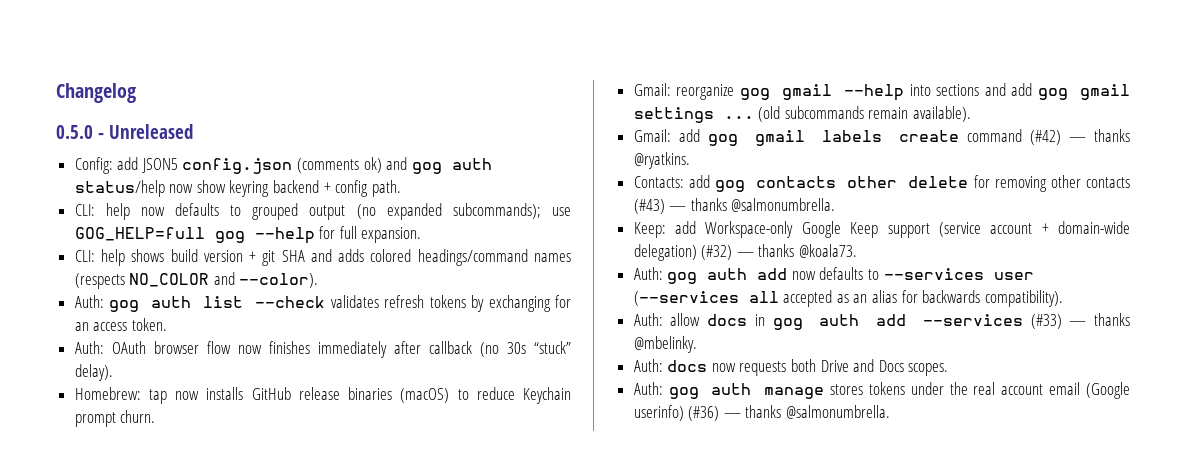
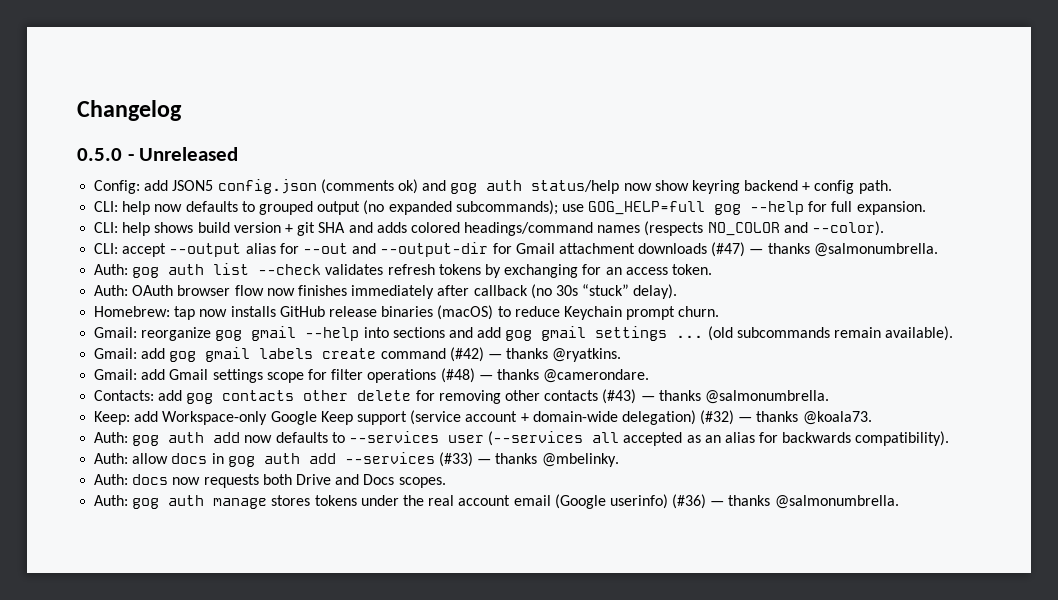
+ CLI: accept --output alias for --out and --output-dir for Gmail attachment downloads (#47) — thanks @salmonumbrella.
+ Gmail: add Gmail settings scope for filter operations (#48) — thanks @camerondare.

